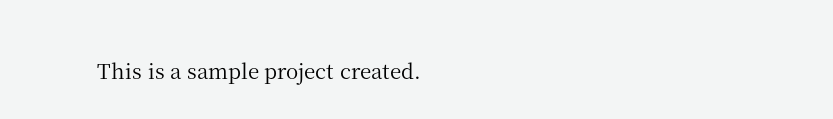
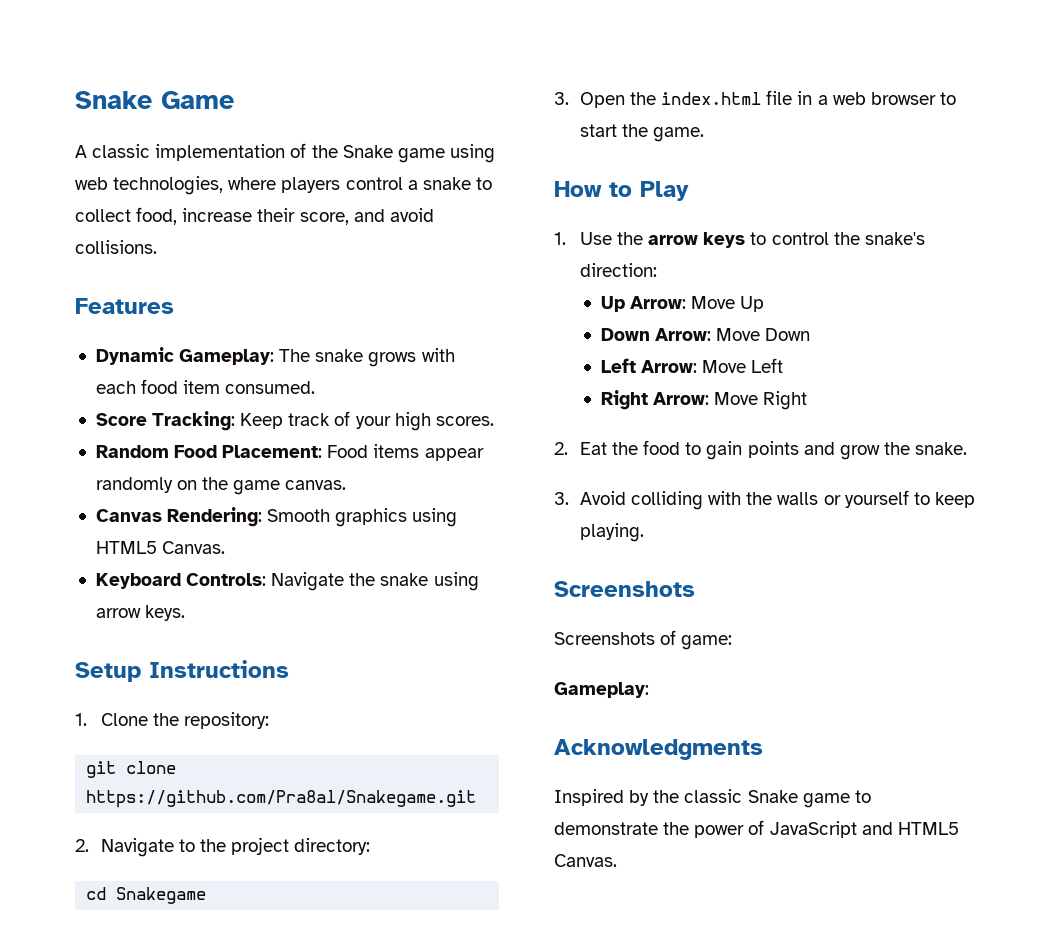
- This is a sample project created.
+ Snake Game
+ A classic implementation of the Snake game using web technologies, where players control a snake to collect food, increase their score, and avoid collisions.
+ Features
+ Dynamic Gameplay: The snake grows with each food item consumed.
+ Score Tracking: Keep track of your high scores.
+ Random Food Placement: Food items appear randomly on the game canvas.
+ Canvas Rendering: Smooth graphics using HTML5 Canvas.
+ Keyboard Controls: Navigate the snake using arrow keys.
+ Setup Instructions
+ 1. Clone the repository:
+ git clone https://github.com/Pra8al/Snakegame.git
+ 2. Navigate to the project directory:
+ cd Snakegame
+ 3. Open the index.html file in a web browser to start the game.
+ How to Play
+ 1. Use the arrow keys to control the snake's direction:
+ Up Arrow: Move Up
+ Down Arrow: Move Down
+ Left Arrow: Move Left
+ Right Arrow: Move Right
+ 2. Eat the food to gain points and grow the snake.
+ 3. Avoid colliding with the walls or yourself to keep playing.
+ Screenshots
+ Screenshots of game:
+ Gameplay:
+ Acknowledgments
+ Inspired by the classic Snake game to demonstrate the power of JavaScript and HTML5 Canvas.

